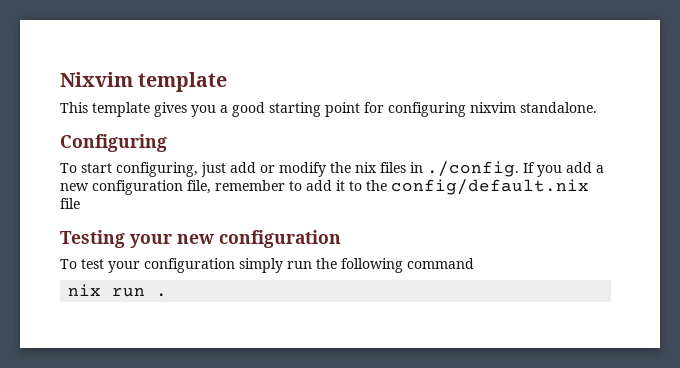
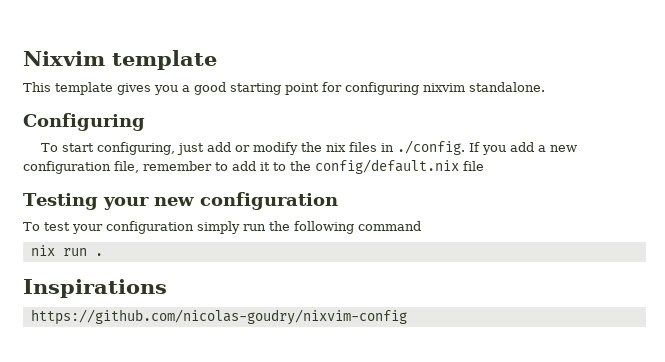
+ Inspirations
+ https://github.com/nicolas-goudry/nixvim-config

